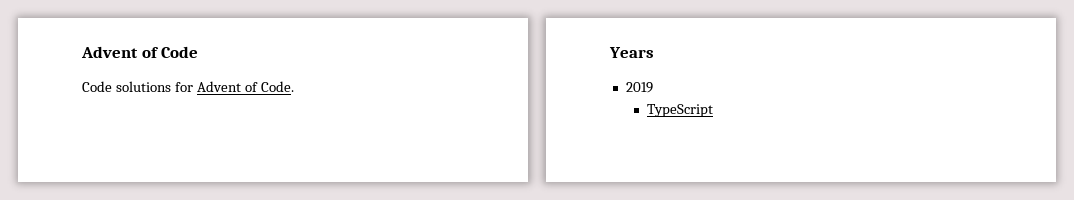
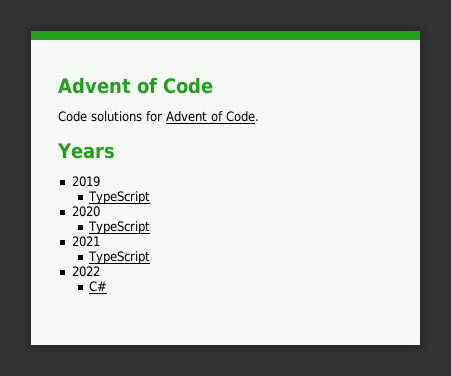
+ 2020
+ TypeScript
+ 2021
+ TypeScript
+ 2022
+ C#

